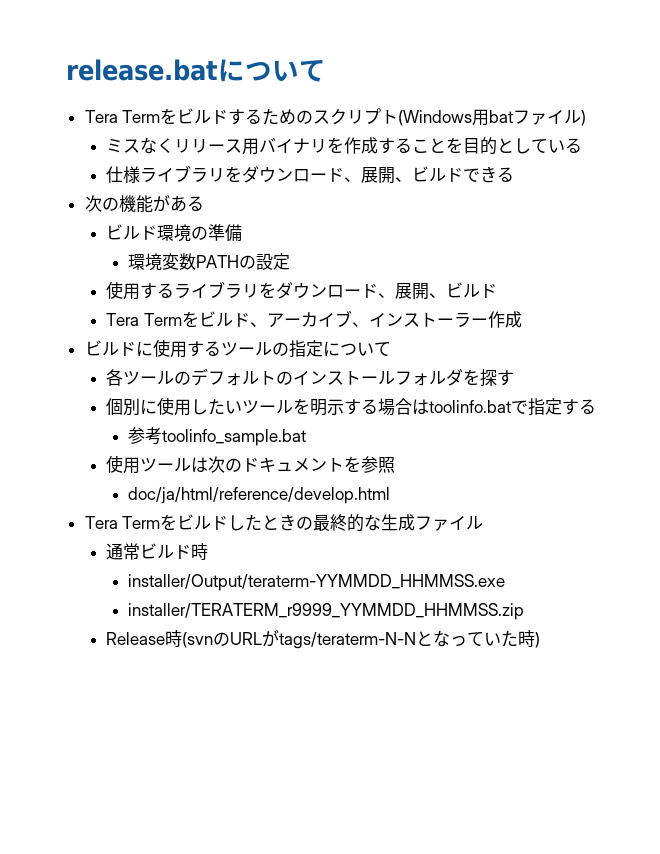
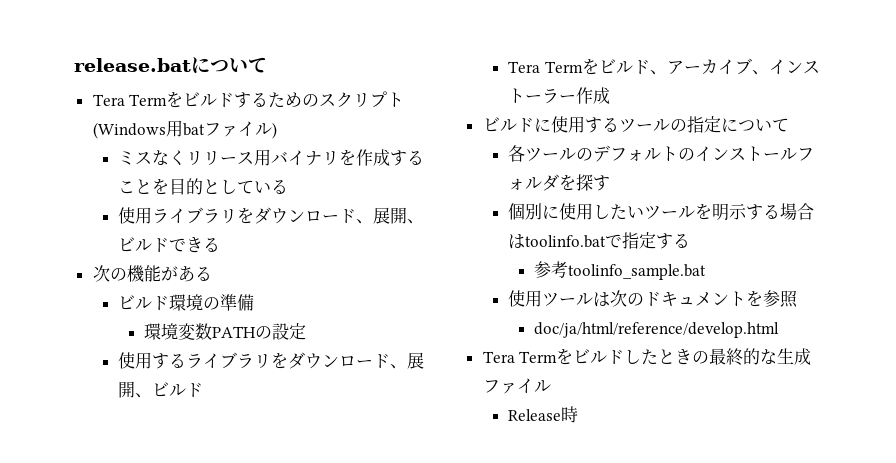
- 仕様ライブラリをダウンロード、展開、ビルドできる
+ 使用ライブラリをダウンロード、展開、ビルドできる
- 通常ビルド時
- installer/Output/teraterm-YYMMDD_HHMMSS.exe
- installer/TERATERM_r9999_YYMMDD_HHMMSS.zip
- Release時(svnのURLがtags/teraterm-N-Nとなっていた時)
+ Release時

